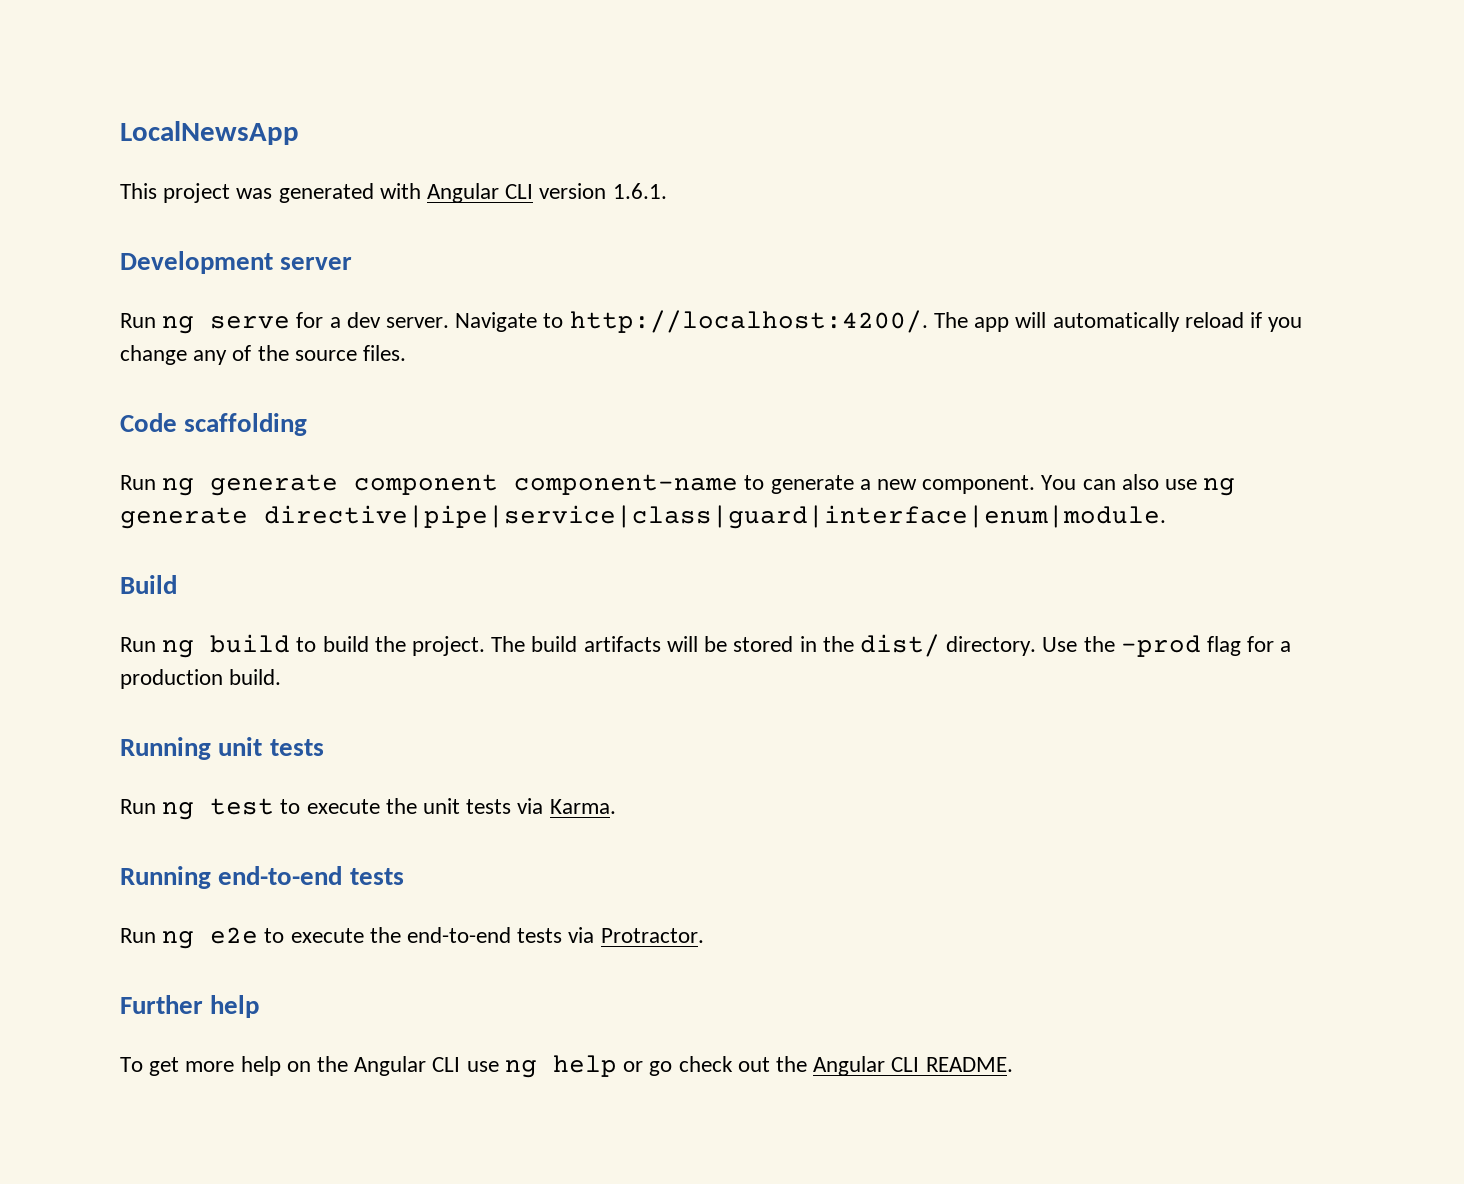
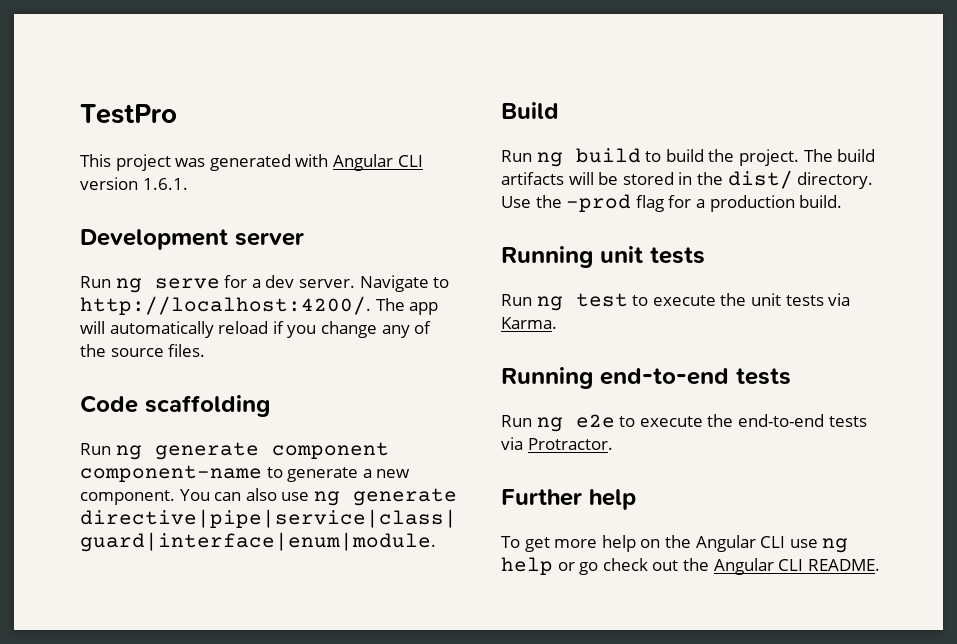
- LocalNewsApp
+ TestPro

